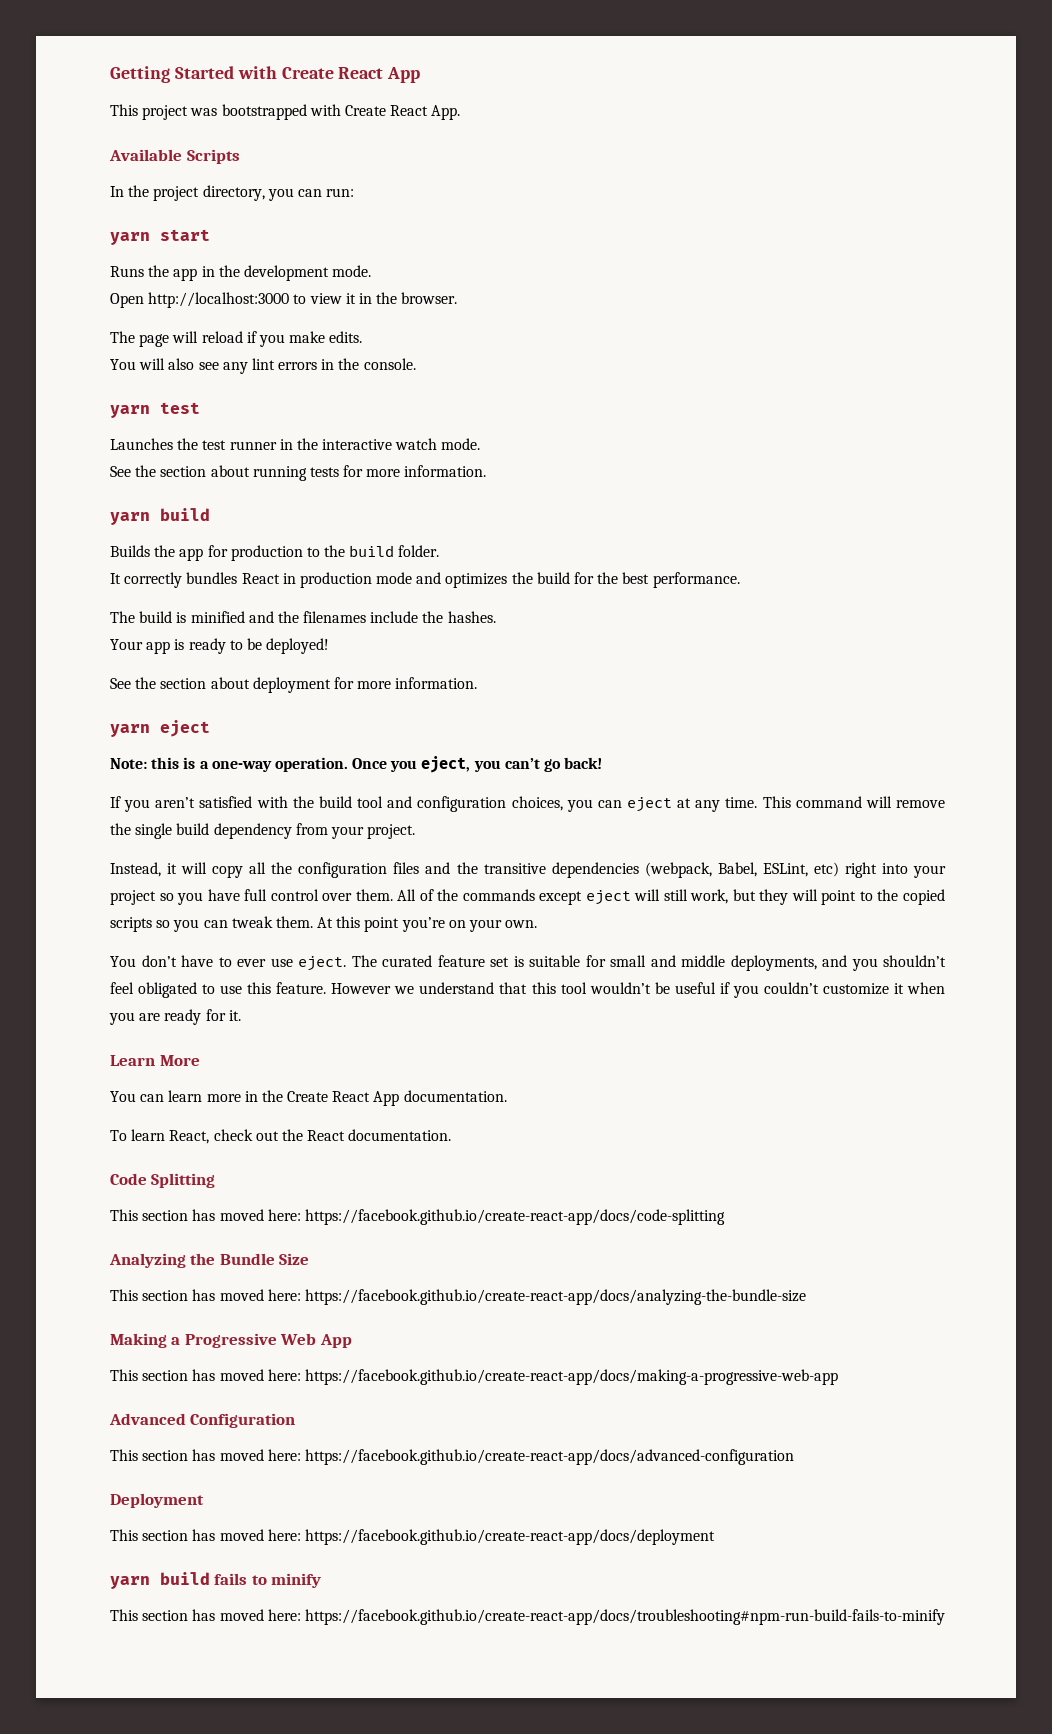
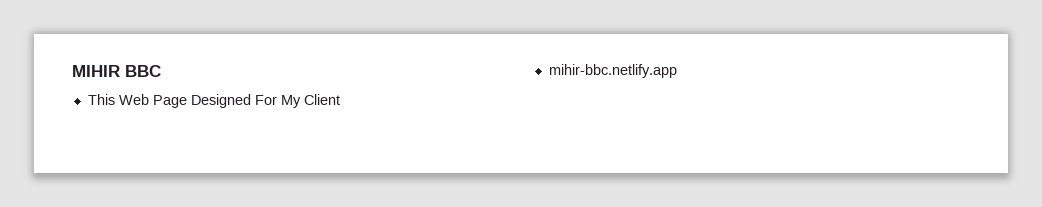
- Getting Started with Create React App
- This project was bootstrapped with Create React App.
- Available Scripts
- In the project directory, you can run:
- yarn start
- Runs the app in the development mode.
- Open http://localhost:3000 to view it in the browser.
- The page will reload if you make edits.
- You will also see any lint errors in the console.
- yarn test
- Launches the test runner in the interactive watch mode.
- See the section about running tests for more information.
- yarn build
- Builds the app for production to the build folder.
- It correctly bundles React in production mode and optimizes the build for the best performance.
- The build is minified and the filenames include the hashes.
- Your app is ready to be deployed!
- See the section about deployment for more information.
- yarn eject
- Note: this is a one-way operation. Once you eject, you can’t go back!
- If you aren’t satisfied with the build tool and configuration choices, you can eject at any time. This command will remove the single build dependency from your project.
- Instead, it will copy all the configuration files and the transitive dependencies (webpack, Babel, ESLint, etc) right into your project so you have full control over them. All of the commands except eject will still work, but they will point to the copied scripts so you can tweak them. At this point you’re on your own.
- You don’t have to ever use eject. The curated feature set is suitable for small and middle deployments, and you shouldn’t feel obligated to use this feature. However we understand that this tool wouldn’t be useful if you couldn’t customize it when you are ready for it.
- Learn More
- You can learn more in the Create React App documentation.
- To learn React, check out the React documentation.
- Code Splitting
- This section has moved here: https://facebook.github.io/create-react-app/docs/code-splitting
- Analyzing the Bundle Size
- This section has moved here: https://facebook.github.io/create-react-app/docs/analyzing-the-bundle-size
- Making a Progressive Web App
- This section has moved here: https://facebook.github.io/create-react-app/docs/making-a-progressive-web-app
- Advanced Configuration
- This section has moved here: https://facebook.github.io/create-react-app/docs/advanced-configuration
- Deployment
- This section has moved here: https://facebook.github.io/create-react-app/docs/deployment
- yarn build fails to minify
- This section has moved here: https://facebook.github.io/create-react-app/docs/troubleshooting#npm-run-build-fails-to-minify
+ MIHIR BBC
+ This Web Page Designed For My Client
+ mihir-bbc.netlify.app

